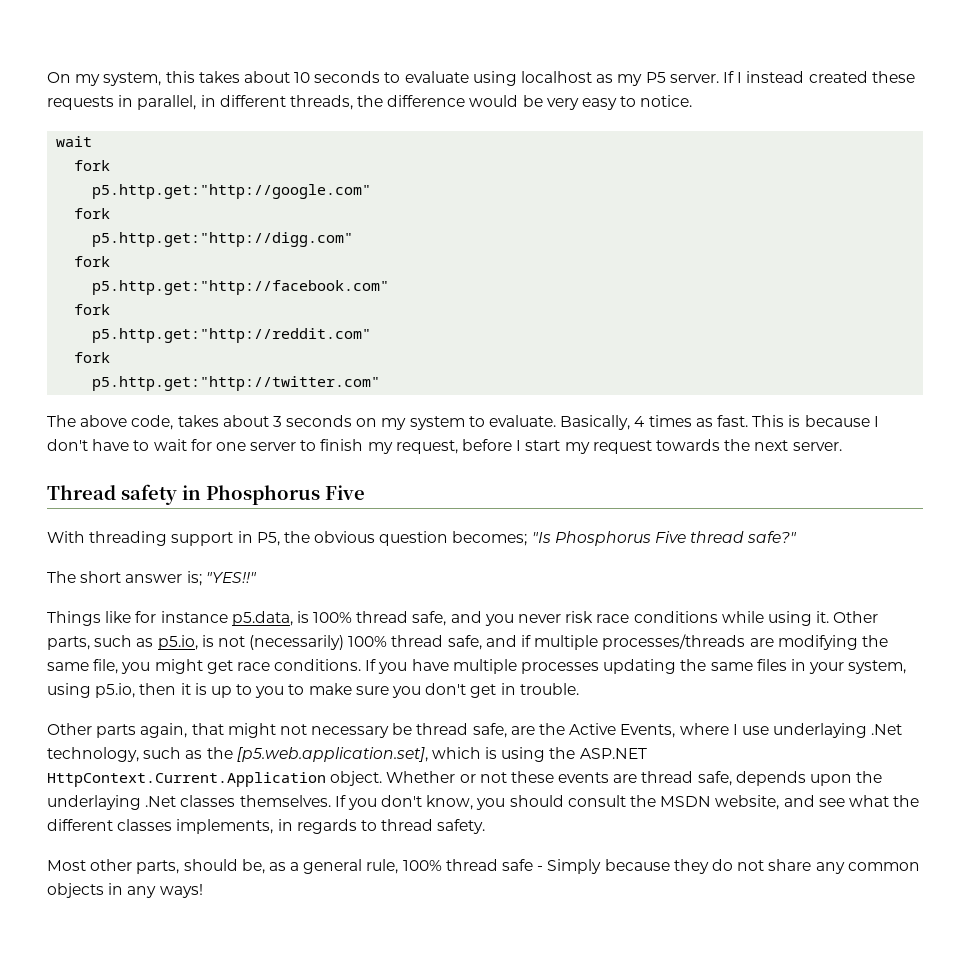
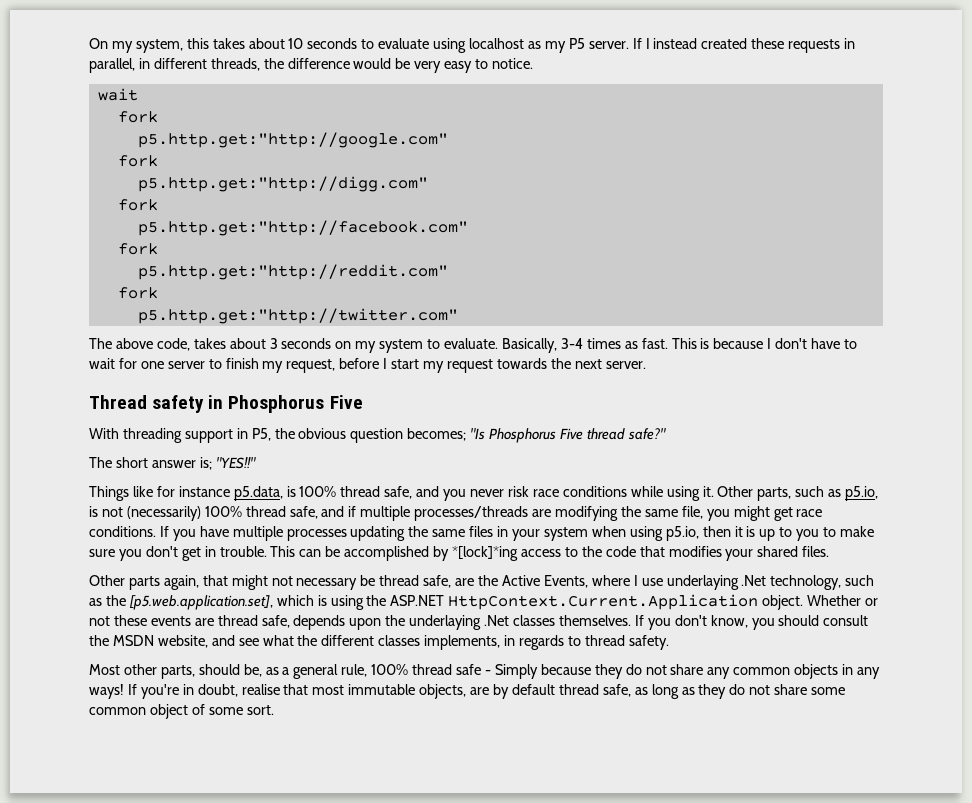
- Basically, 4 times as fast.
+ Basically, 3-4 times as fast.
- If you have multiple processes updating the same files in your system, using p5.io, then it is up to you to make sure you don't get in trouble.
+ If you have multiple processes updating the same files in your system when using p5.io, then it is up to you to make sure you don't get in trouble. This can be accomplished by *[lock]*ing access to the code that modifies your shared files.
+ If you're in doubt, realise that most immutable objects, are by default thread safe, as long as they do not share some common object of some sort.

